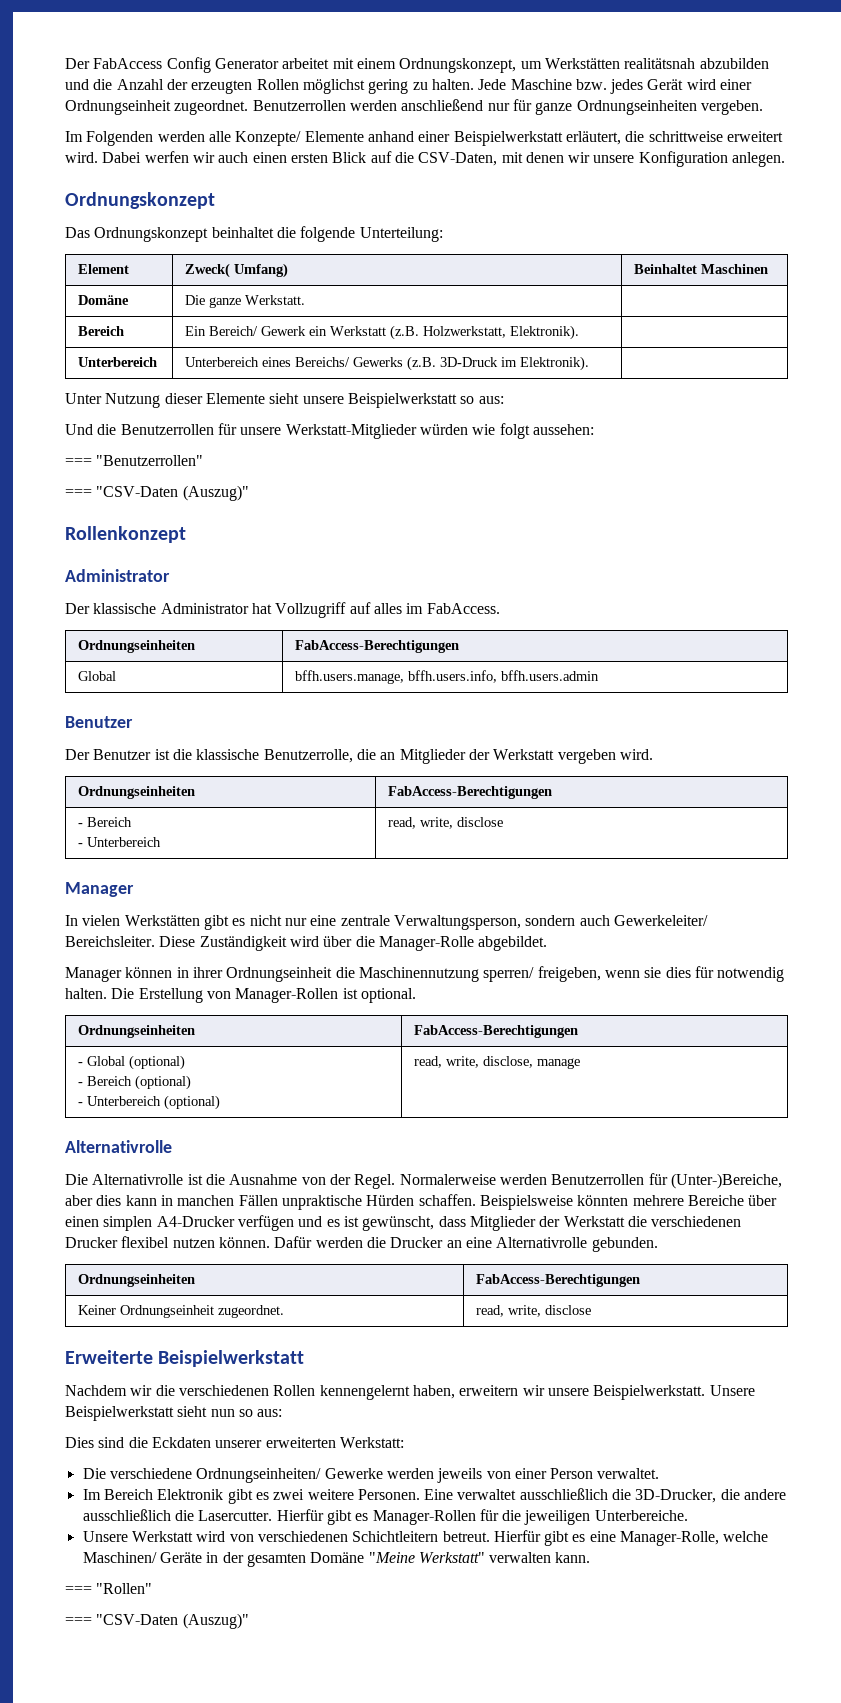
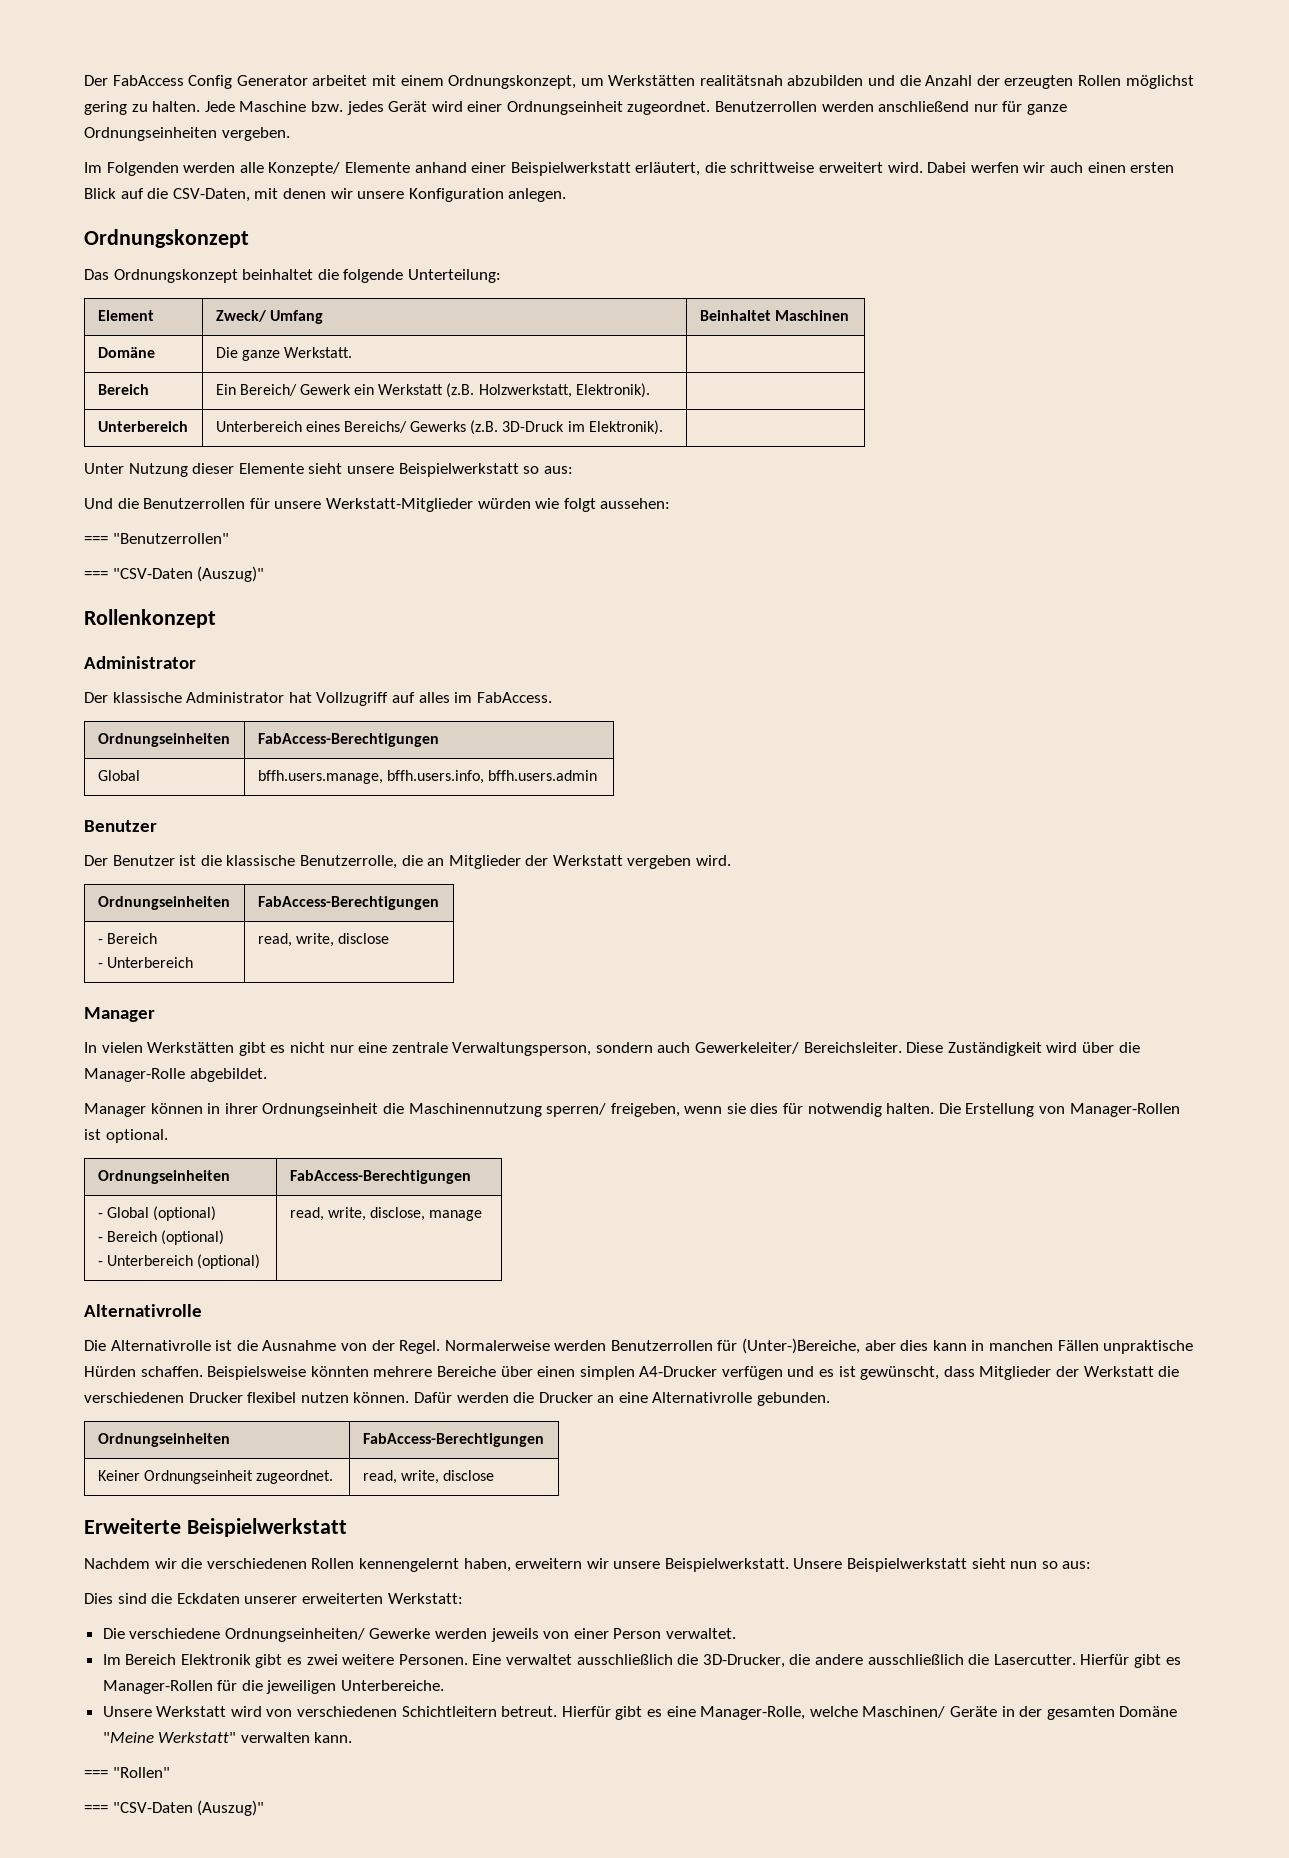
- Element | Zweck( Umfang) | Beinhaltet Maschinen
+ Element | Zweck/ Umfang | Beinhaltet Maschinen

